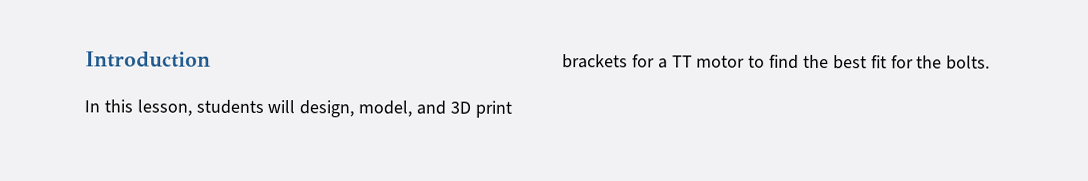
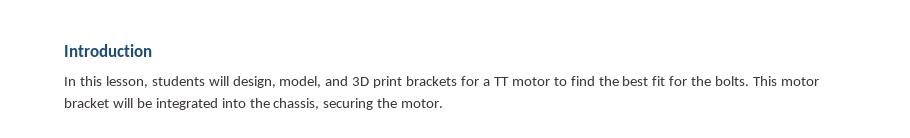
+ This motor bracket will be integrated into the chassis, securing the motor.

